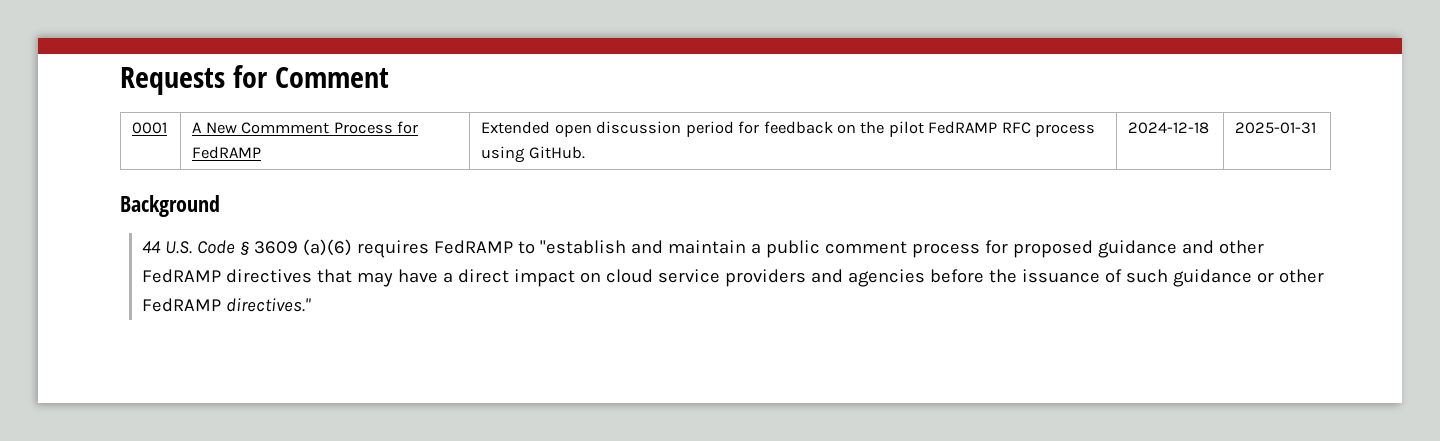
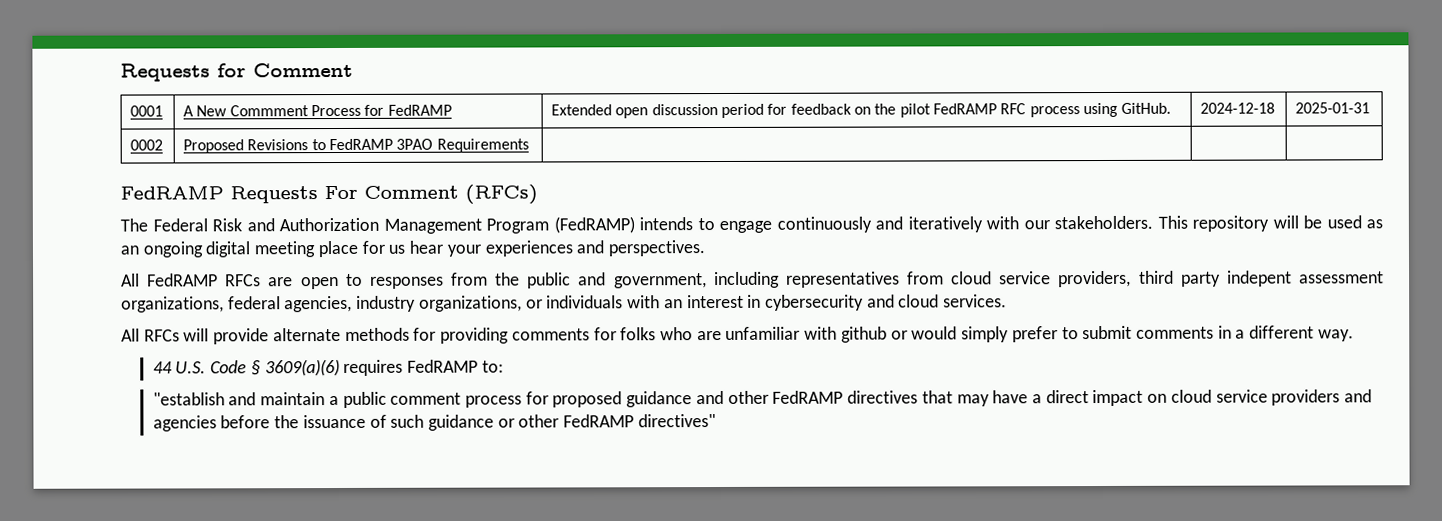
- Background
+ 0002 | Proposed Revisions to FedRAMP 3PAO Requirements | | |
+ FedRAMP Requests For Comment (RFCs)
+ The Federal Risk and Authorization Management Program (FedRAMP) intends to engage continuously and iteratively with our stakeholders. This repository will be used as an ongoing digital meeting place for us hear your experiences and perspectives.
+ All FedRAMP RFCs are open to responses from the public and government, including representatives from cloud service providers, third party indepent assessment organizations, federal agencies, industry organizations, or individuals with an interest in cybersecurity and cloud services.
+ All RFCs will provide alternate methods for providing comments for folks who are unfamiliar with github or would simply prefer to submit comments in a different way.
- 44 U.S. Code § 3609 (a)(6) requires FedRAMP to "establish and maintain a public comment process for proposed guidance and other FedRAMP directives that may have a direct impact on cloud service providers and agencies before the issuance of such guidance or other FedRAMP directives."
+ 44 U.S. Code § 3609(a)(6) requires FedRAMP to:
+ "establish and maintain a public comment process for proposed guidance and other FedRAMP directives that may have a direct impact on cloud service providers and agencies before the issuance of such guidance or other FedRAMP directives"

